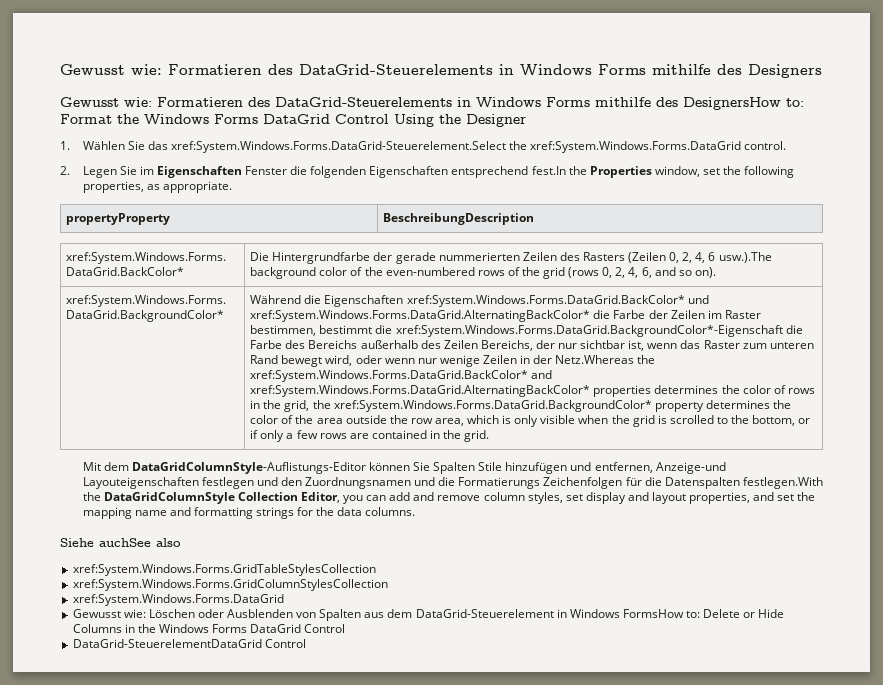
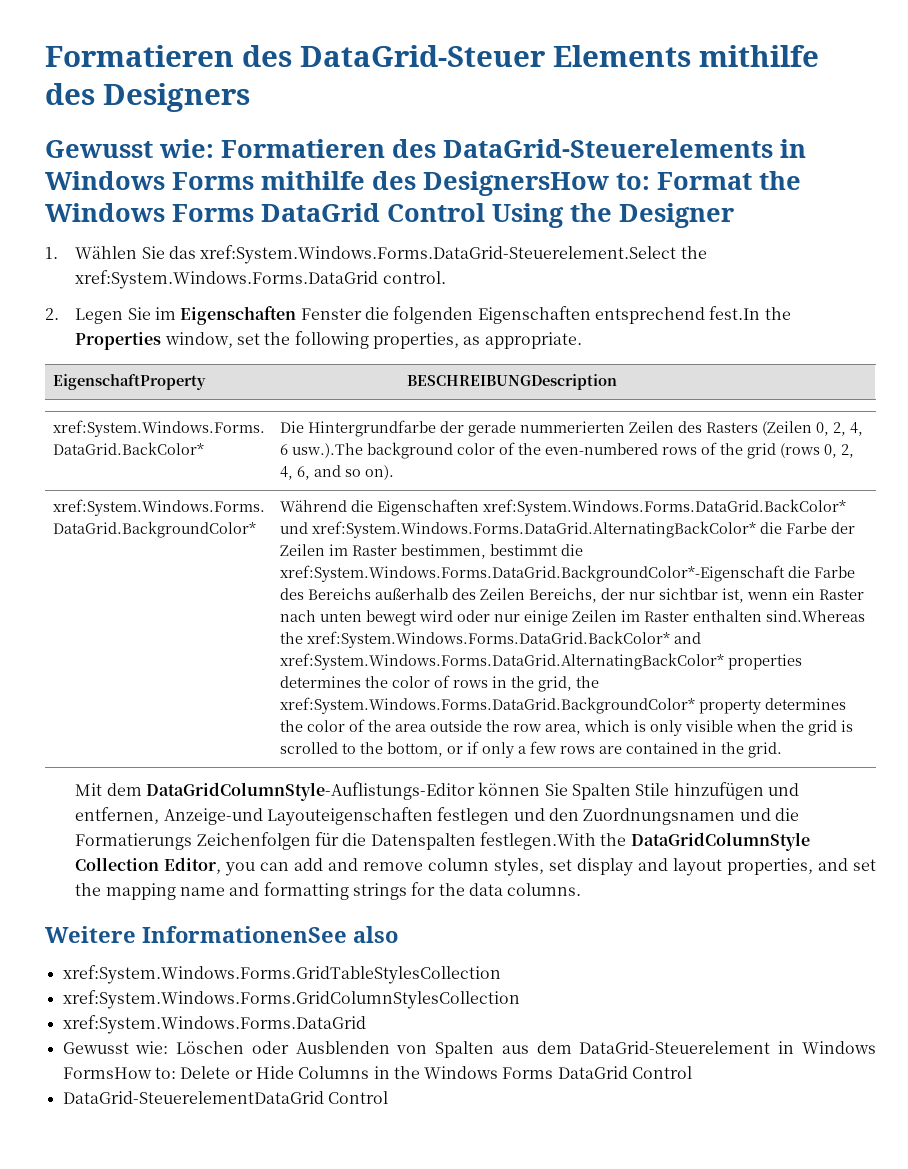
- Gewusst wie: Formatieren des DataGrid-Steuerelements in Windows Forms mithilfe des Designers
+ Formatieren des DataGrid-Steuer Elements mithilfe des Designers
- propertyProperty | BeschreibungDescription
+ EigenschaftProperty | BESCHREIBUNGDescription
- Während die Eigenschaften xref:System.Windows.Forms.DataGrid.BackColor* und xref:System.Windows.Forms.DataGrid.AlternatingBackColor* die Farbe der Zeilen im Raster bestimmen, bestimmt die xref:System.Windows.Forms.DataGrid.BackgroundColor*-Eigenschaft die Farbe des Bereichs außerhalb des Zeilen Bereichs, der nur sichtbar ist, wenn das Raster zum unteren Rand bewegt wird, oder wenn nur wenige Zeilen in der Netz.Whereas the xref:System.Windows.Forms.DataGrid.BackColor* and xref:System.Windows.Forms.DataGrid.AlternatingBackColor* properties determines the color of rows in the grid, the xref:System.Windows.Forms.DataGrid.BackgroundColor* property determines the color of the area outside the row area, which is only visible when the grid is scrolled to the bottom, or if only a few rows are contained in the grid.
+ Während die Eigenschaften xref:System.Windows.Forms.DataGrid.BackColor* und xref:System.Windows.Forms.DataGrid.AlternatingBackColor* die Farbe der Zeilen im Raster bestimmen, bestimmt die xref:System.Windows.Forms.DataGrid.BackgroundColor*-Eigenschaft die Farbe des Bereichs außerhalb des Zeilen Bereichs, der nur sichtbar ist, wenn ein Raster nach unten bewegt wird oder nur einige Zeilen im Raster enthalten sind.Whereas the xref:System.Windows.Forms.DataGrid.BackColor* and xref:System.Windows.Forms.DataGrid.AlternatingBackColor* properties determines the color of rows in the grid, the xref:System.Windows.Forms.DataGrid.BackgroundColor* property determines the color of the area outside the row area, which is only visible when the grid is scrolled to the bottom, or if only a few rows are contained in the grid.
- Siehe auchSee also
+ Weitere InformationenSee also

